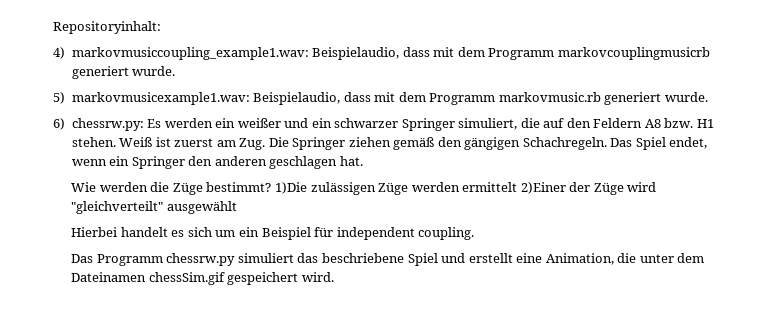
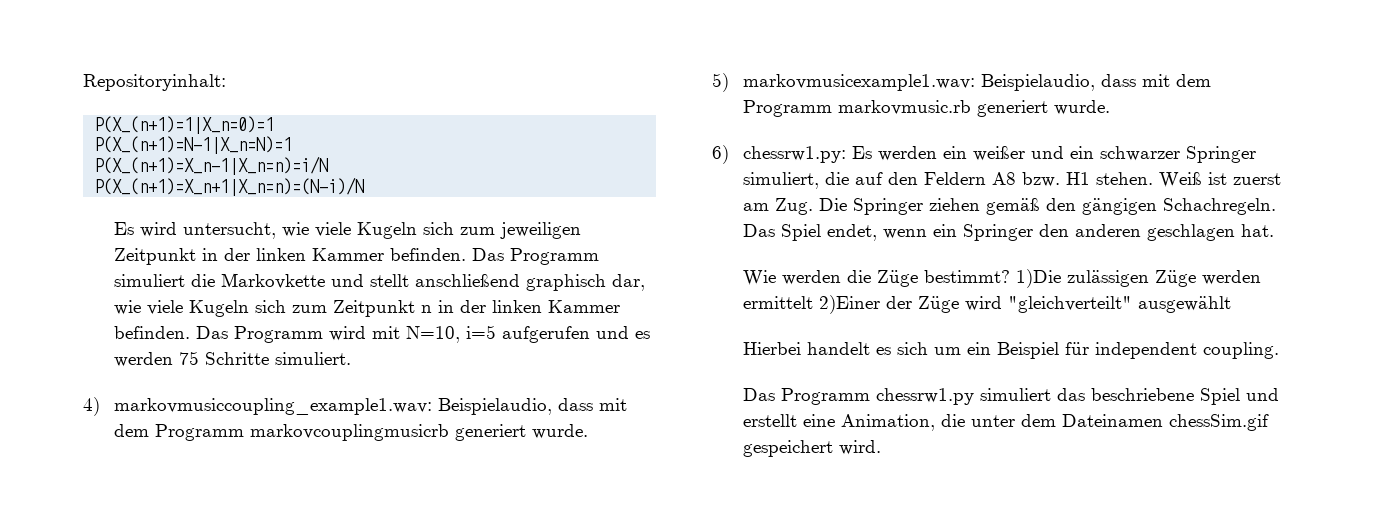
+ P(X_(n+1)=1|X_n=0)=1
+ P(X_(n+1)=N-1|X_n=N)=1
+ P(X_(n+1)=X_n-1|X_n=n)=i/N
+ P(X_(n+1)=X_n+1|X_n=n)=(N-i)/N
+ Es wird untersucht, wie viele Kugeln sich zum jeweiligen Zeitpunkt in der linken Kammer befinden. Das Programm simuliert die Markovkette und stellt anschließend graphisch dar, wie viele Kugeln sich zum Zeitpunkt n in der linken Kammer befinden. Das Programm wird mit N=10, i=5 aufgerufen und es werden 75 Schritte simuliert.
- 6) chessrw.py: Es werden ein weißer und ein schwarzer Springer simuliert, die auf den Feldern A8 bzw. H1 stehen.
+ 6) chessrw1.py: Es werden ein weißer und ein schwarzer Springer simuliert, die auf den Feldern A8 bzw. H1 stehen.
- Das Programm chessrw.py simuliert das beschriebene Spiel und erstellt eine Animation, die unter dem Dateinamen chessSim.gif gespeichert wird.
+ Das Programm chessrw1.py simuliert das beschriebene Spiel und erstellt eine Animation, die unter dem Dateinamen chessSim.gif gespeichert wird.

